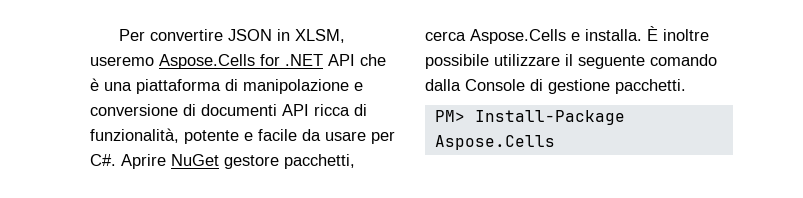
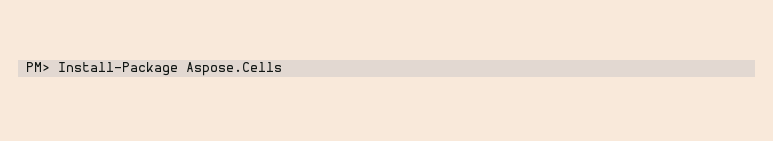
- Per convertire JSON in XLSM, useremo Aspose.Cells for .NET API che è una piattaforma di manipolazione e conversione di documenti API ricca di funzionalità, potente e facile da usare per C#. Aprire NuGet gestore pacchetti, cerca Aspose.Cells e installa. È inoltre possibile utilizzare il seguente comando dalla Console di gestione pacchetti.

